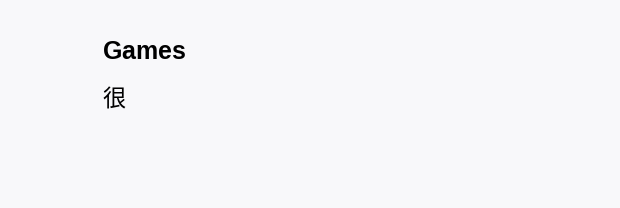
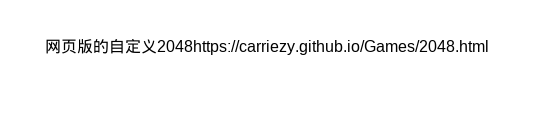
- Games
- 很
+ 网页版的自定义2048https://carriezy.github.io/Games/2048.html

